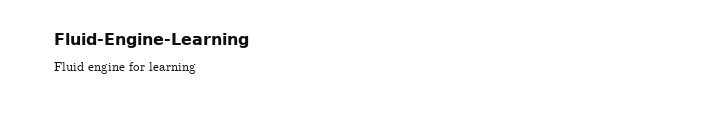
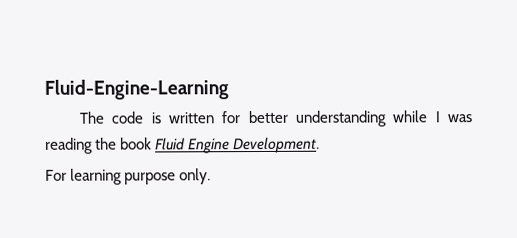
- Fluid engine for learning
+ The code is written for better understanding while I was reading the book Fluid Engine Development.
+ For learning purpose only.

